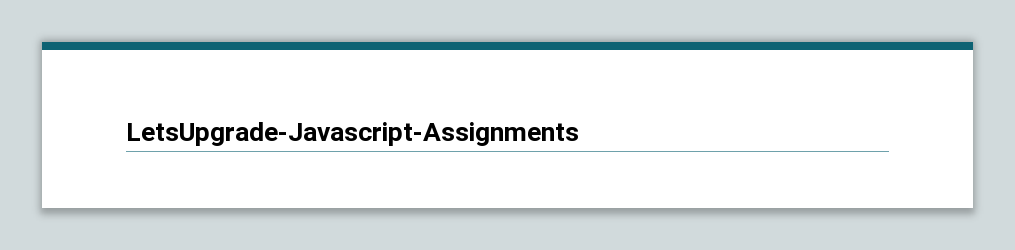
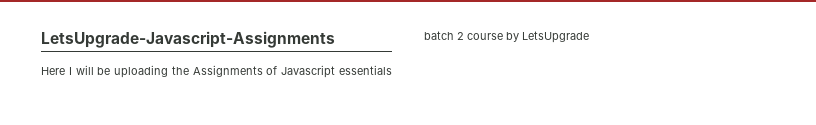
+ Here I will be uploading the Assignments of Javascript essentials batch 2 course by LetsUpgrade

